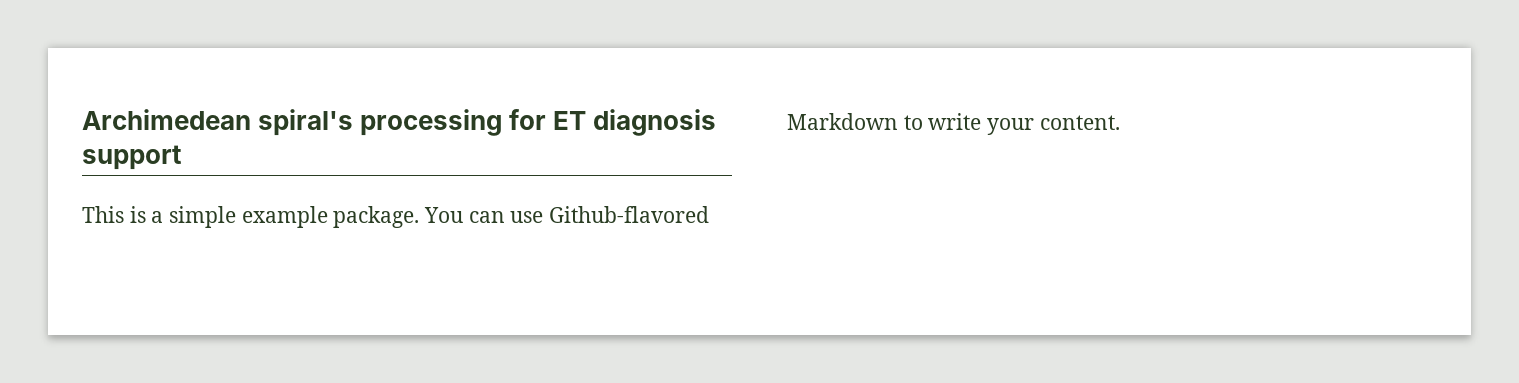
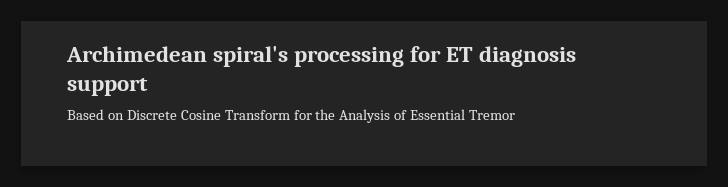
- This is a simple example package. You can use Github-flavored Markdown to write your content.
+ Based on Discrete Cosine Transform for the Analysis of Essential Tremor

